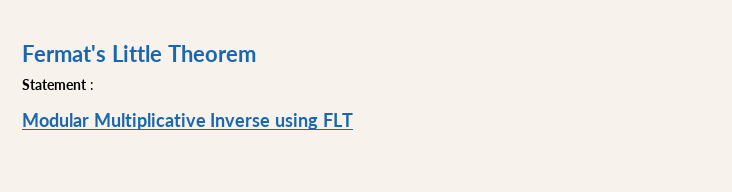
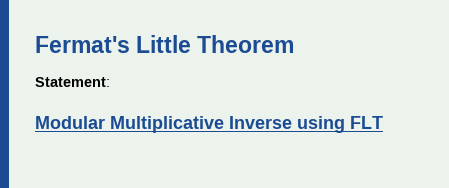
- Statement :
+ Statement:

